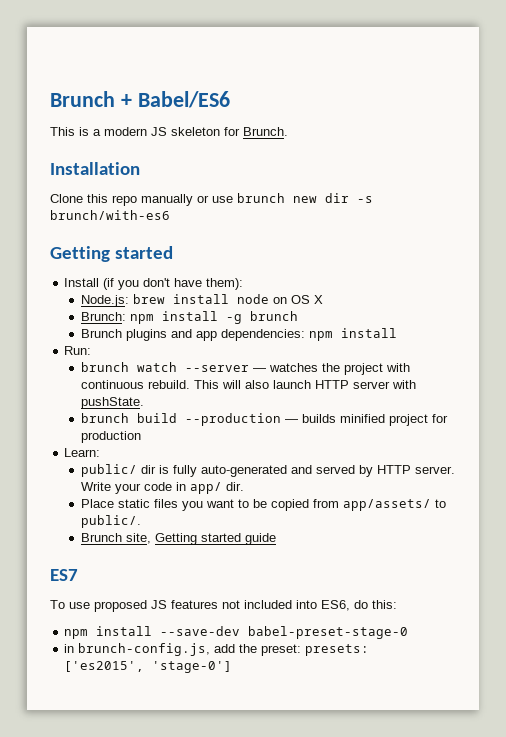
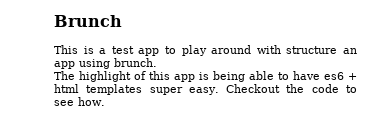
- Brunch + Babel/ES6
+ Brunch
- This is a modern JS skeleton for Brunch.
- Installation
- Clone this repo manually or use brunch new dir -s brunch/with-es6
- Getting started
- Install (if you don't have them):
- Node.js: brew install node on OS X
- Brunch: npm install -g brunch
- Brunch plugins and app dependencies: npm install
- Run:
- brunch watch --server — watches the project with continuous rebuild. This will also launch HTTP server with pushState.
- brunch build --production — builds minified project for production
- Learn:
- public/ dir is fully auto-generated and served by HTTP server. Write your code in app/ dir.
- Place static files you want to be copied from app/assets/ to public/.
- Brunch site, Getting started guide
- ES7
- To use proposed JS features not included into ES6, do this:
- npm install --save-dev babel-preset-stage-0
- in brunch-config.js, add the preset: presets: ['es2015', 'stage-0']
+ This is a test app to play around with structure an app using brunch.
+ The highlight of this app is being able to have es6 + html templates super easy. Checkout the code to see how.

